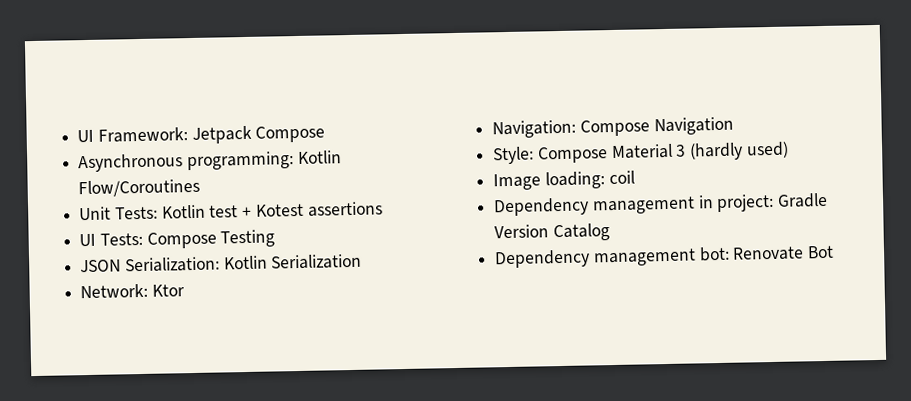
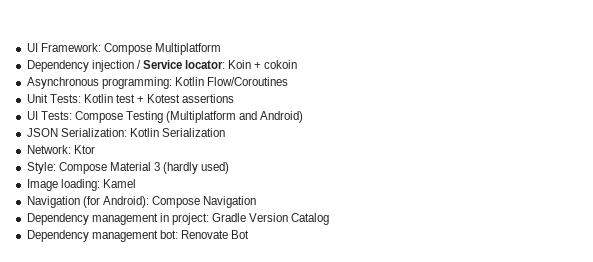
- UI Framework: Jetpack Compose
+ UI Framework: Compose Multiplatform
+ Dependency injection / Service locator: Koin + cokoin
- UI Tests: Compose Testing
+ UI Tests: Compose Testing (Multiplatform and Android)
- Navigation: Compose Navigation
- Image loading: coil
+ Image loading: Kamel
+ Navigation (for Android): Compose Navigation

